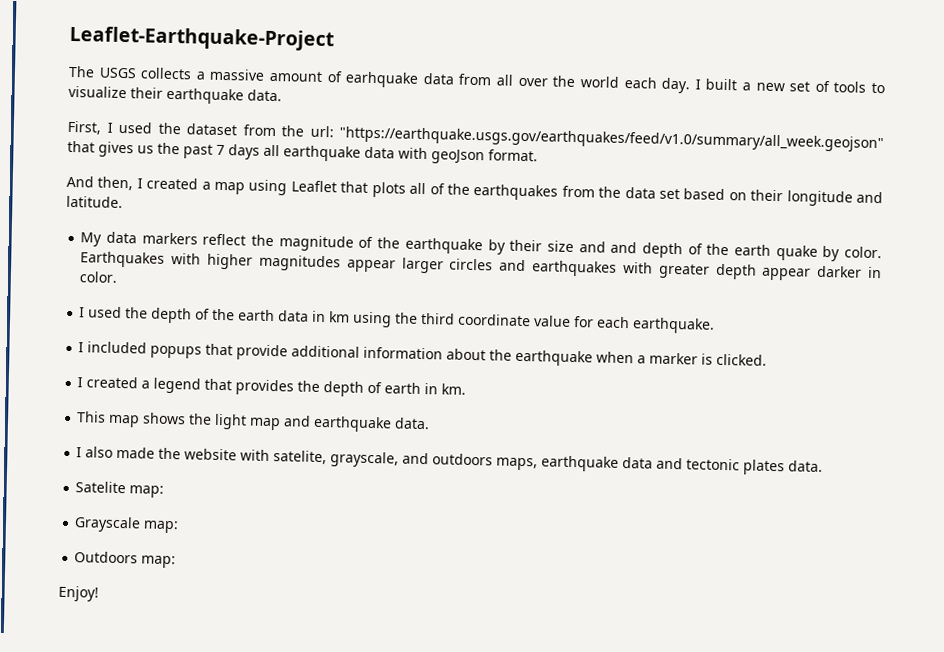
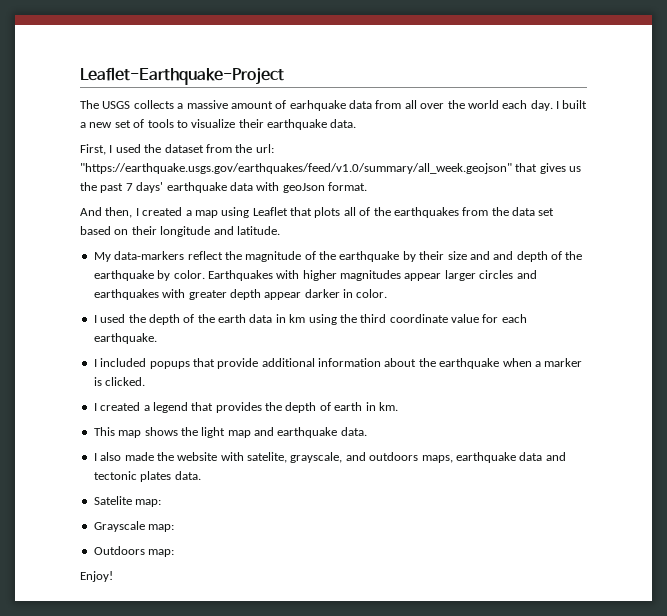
- First, I used the dataset from the url: "https://earthquake.usgs.gov/earthquakes/feed/v1.0/summary/all_week.geojson" that gives us the past 7 days all earthquake data with geoJson format.
+ First, I used the dataset from the url: "https://earthquake.usgs.gov/earthquakes/feed/v1.0/summary/all_week.geojson" that gives us the past 7 days' earthquake data with geoJson format.
- My data markers reflect the magnitude of the earthquake by their size and and depth of the earth quake by color.
+ My data-markers reflect the magnitude of the earthquake by their size and and depth of the earthquake by color.

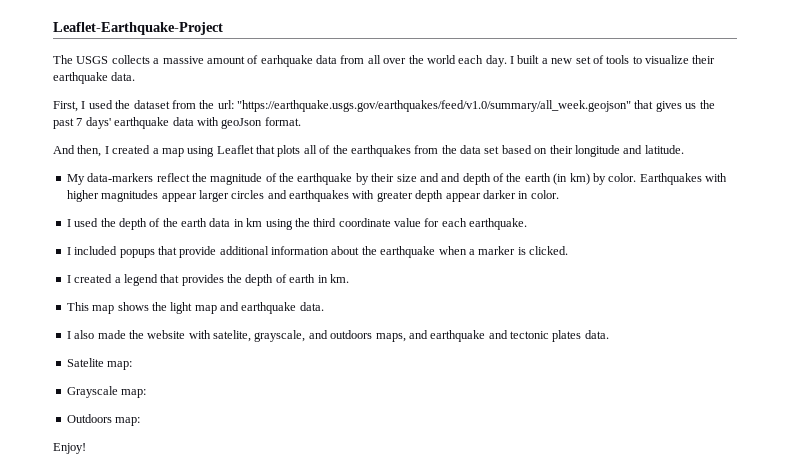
- My data-markers reflect the magnitude of the earthquake by their size and and depth of the earthquake by color.
+ My data-markers reflect the magnitude of the earthquake by their size and and depth of the earth (in km) by color.
- I also made the website with satelite, grayscale, and outdoors maps, earthquake data and tectonic plates data.
+ I also made the website with satelite, grayscale, and outdoors maps, and earthquake and tectonic plates data.

